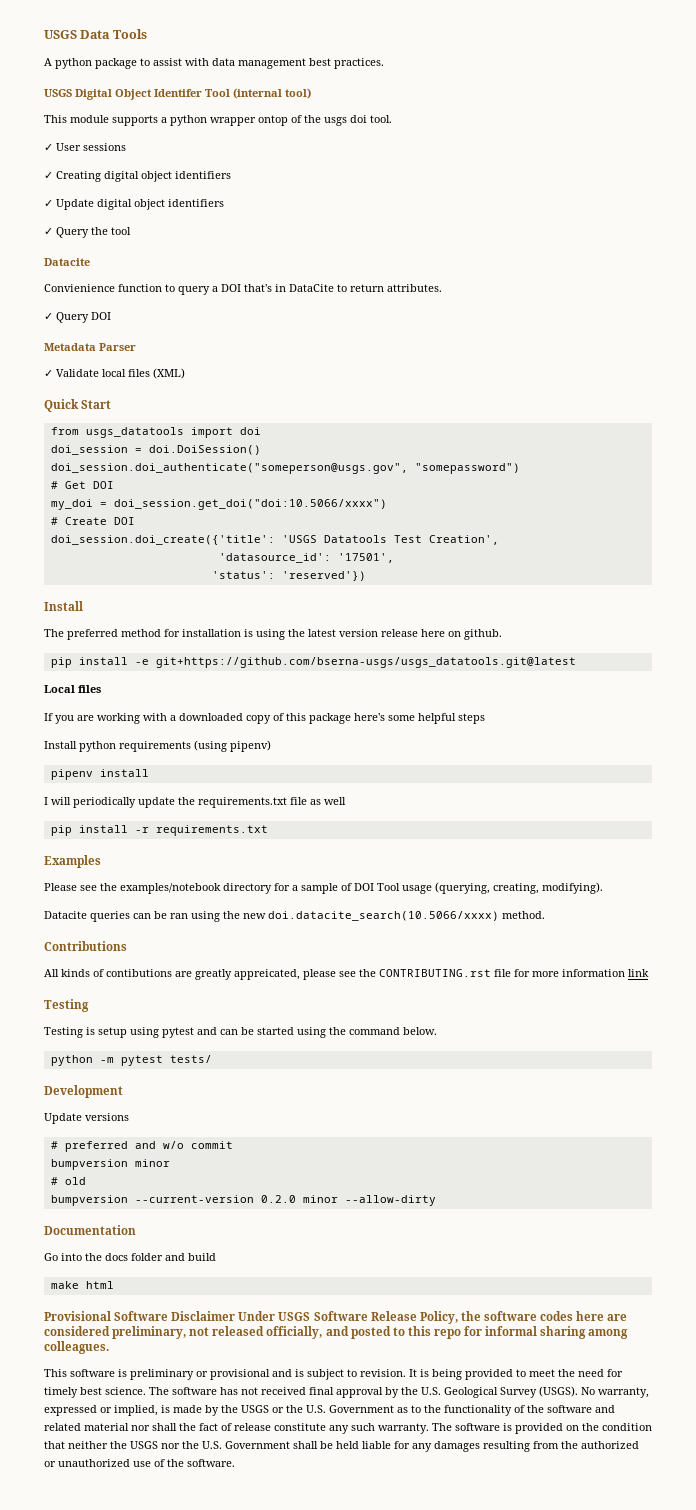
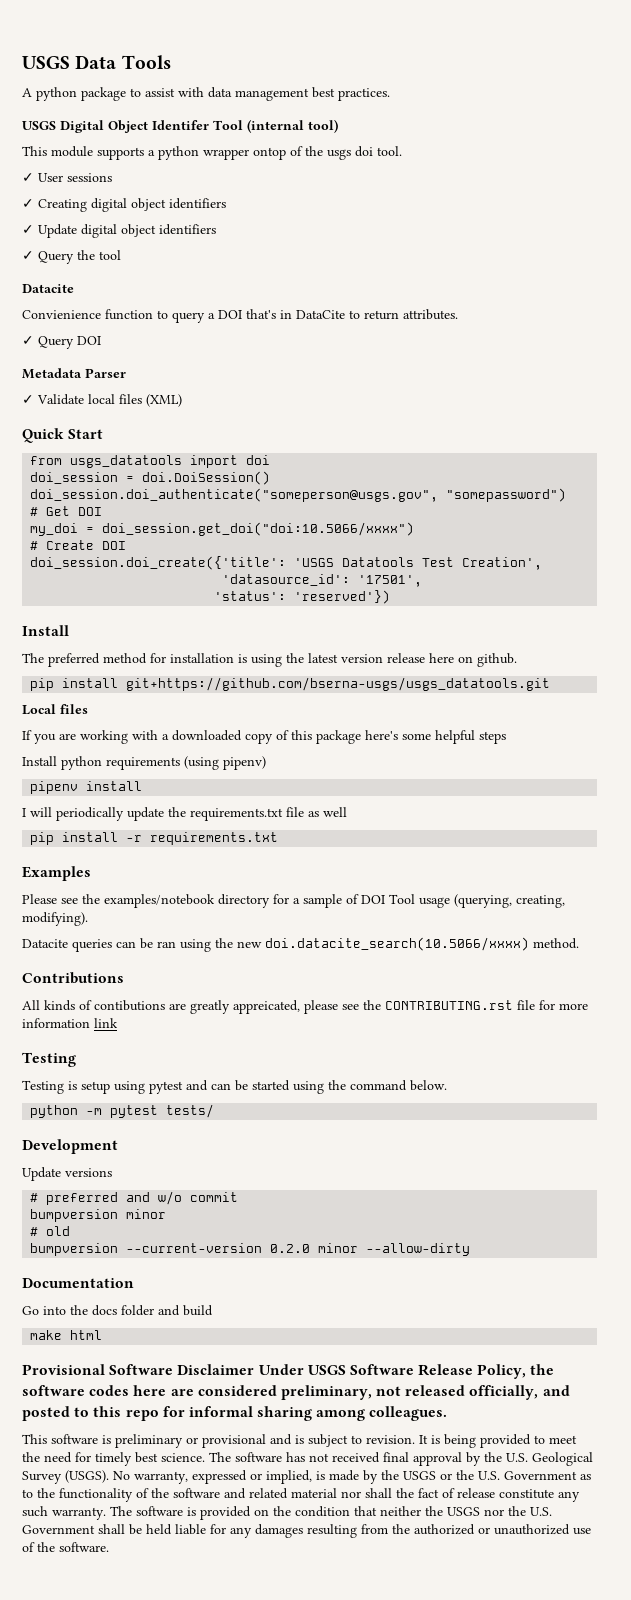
- pip install -e git+https://github.com/bserna-usgs/usgs_datatools.git@latest
+ pip install git+https://github.com/bserna-usgs/usgs_datatools.git

